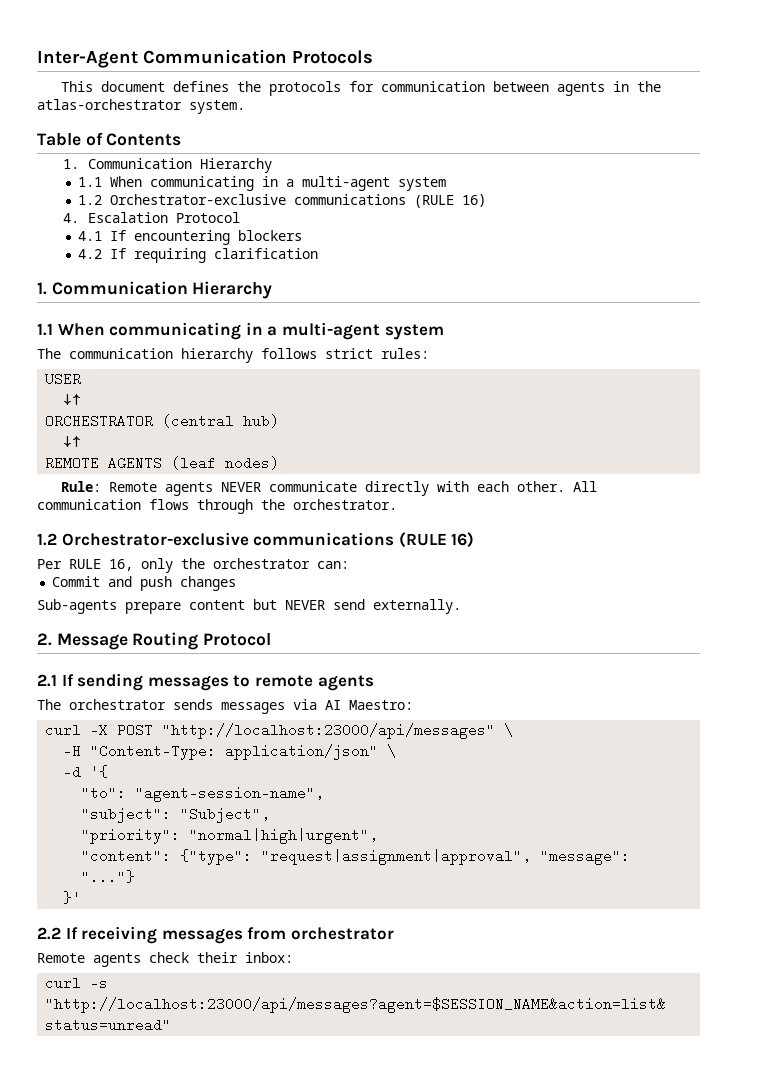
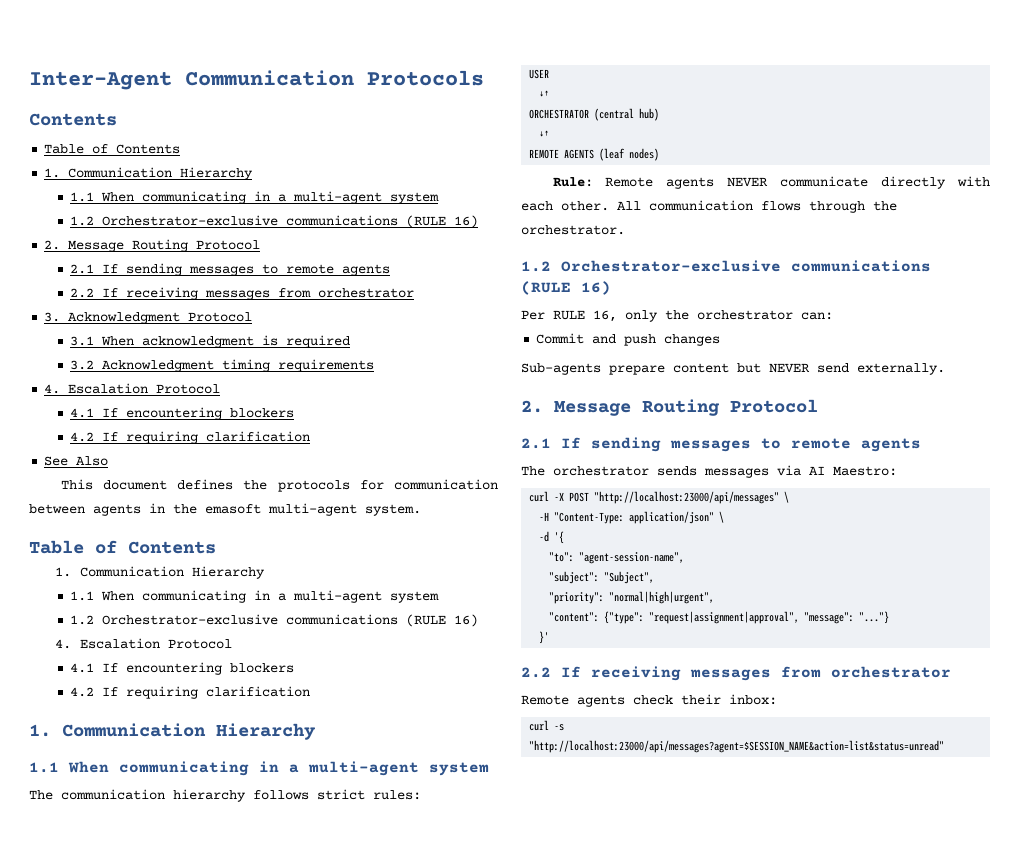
  Inter-Agent Communication Protocols
+ Contents
+ Table of Contents
+ 1. Communication Hierarchy
+ 1.1 When communicating in a multi-agent system
+ 1.2 Orchestrator-exclusive communications (RULE 16)
+ 2. Message Routing Protocol
+ 2.1 If sending messages to remote agents
+ 2.2 If receiving messages from orchestrator
+ 3. Acknowledgment Protocol
+ 3.1 When acknowledgment is required
+ 3.2 Acknowledgment timing requirements
+ 4. Escalation Protocol
+ 4.1 If encountering blockers
+ 4.2 If requiring clarification
+ See Also
- This document defines the protocols for communication between agents in the atlas-orchestrator system.
+ This document defines the protocols for communication between agents in the emasoft multi-agent system.

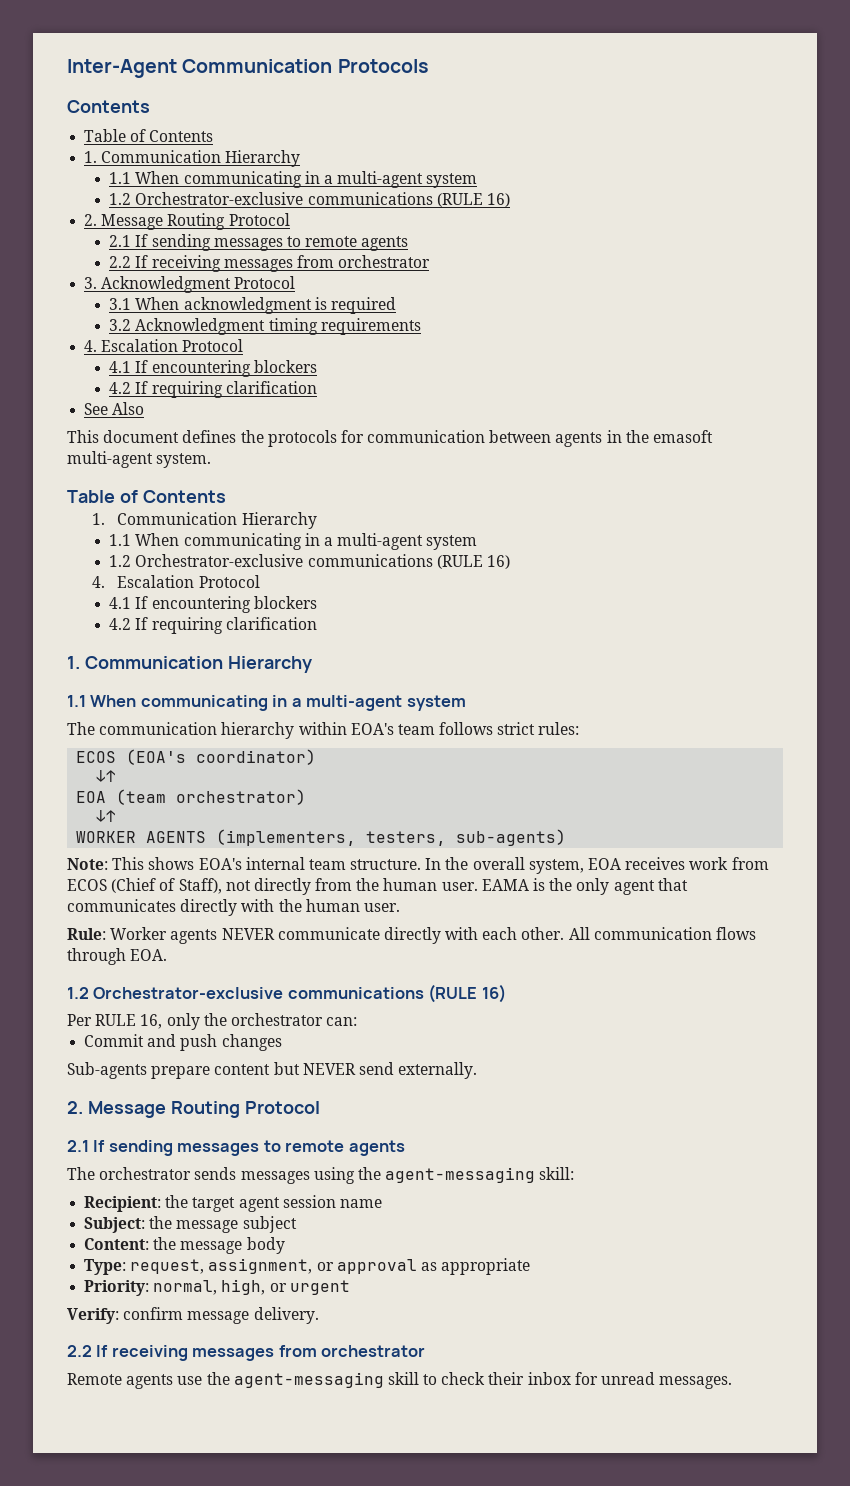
- The communication hierarchy follows strict rules:
+ The communication hierarchy within EOA's team follows strict rules:
- USER
+ ECOS (EOA's coordinator)
  ↓↑
- ORCHESTRATOR (central hub)
+ EOA (team orchestrator)
  ↓↑
- REMOTE AGENTS (leaf nodes)
+ WORKER AGENTS (implementers, testers, sub-agents)
+ Note: This shows EOA's internal team structure. In the overall system, EOA receives work from ECOS (Chief of Staff), not directly from the human user. EAMA is the only agent that communicates directly with the human user.
- Rule: Remote agents NEVER communicate directly with each other.
+ Rule: Worker agents NEVER communicate directly with each other.
- All communication flows through the orchestrator.
+ All communication flows through EOA.
- The orchestrator sends messages via AI Maestro:
- curl -X POST "http://localhost:23000/api/messages" \
- -H "Content-Type: application/json" \
- -d '{
- "to": "agent-session-name",
- "subject": "Subject",
- "priority": "normal|high|urgent",
- "content": {"type": "request|assignment|approval", "message": "..."}
- }'
+ The orchestrator sends messages using the agent-messaging skill:
+ Recipient: the target agent session name
+ Subject: the message subject
+ Content: the message body
+ Type: request, assignment, or approval as appropriate
+ Priority: normal, high, or urgent
+ Verify: confirm message delivery.
- Remote agents check their inbox:
- curl -s "http://localhost:23000/api/messages?agent=$SESSION_NAME&action=list&status=unread"
+ Remote agents use the agent-messaging skill to check their inbox for unread messages.

